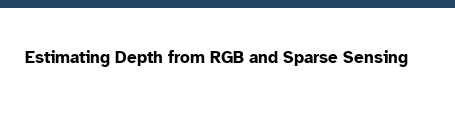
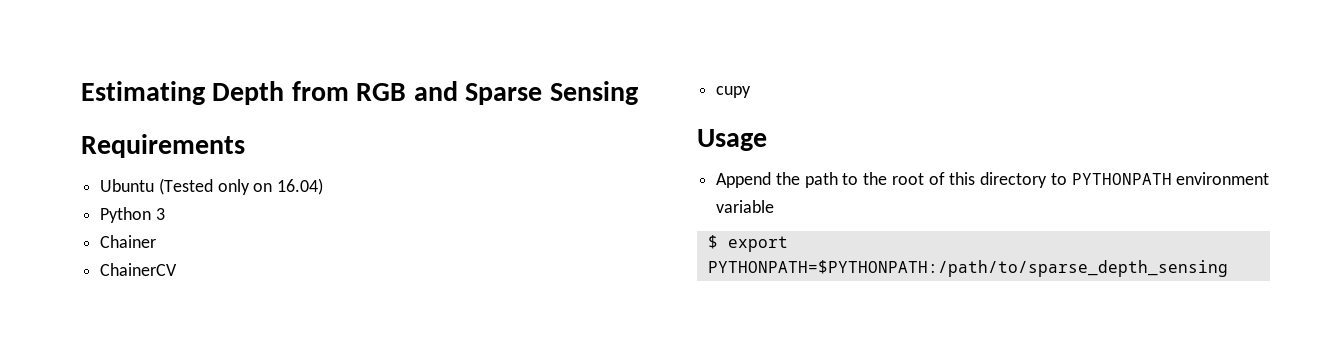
+ Requirements
+ Ubuntu (Tested only on 16.04)
+ Python 3
+ Chainer
+ ChainerCV
+ cupy
+ Usage
+ Append the path to the root of this directory to PYTHONPATH environment variable
+ $ export PYTHONPATH=$PYTHONPATH:/path/to/sparse_depth_sensing

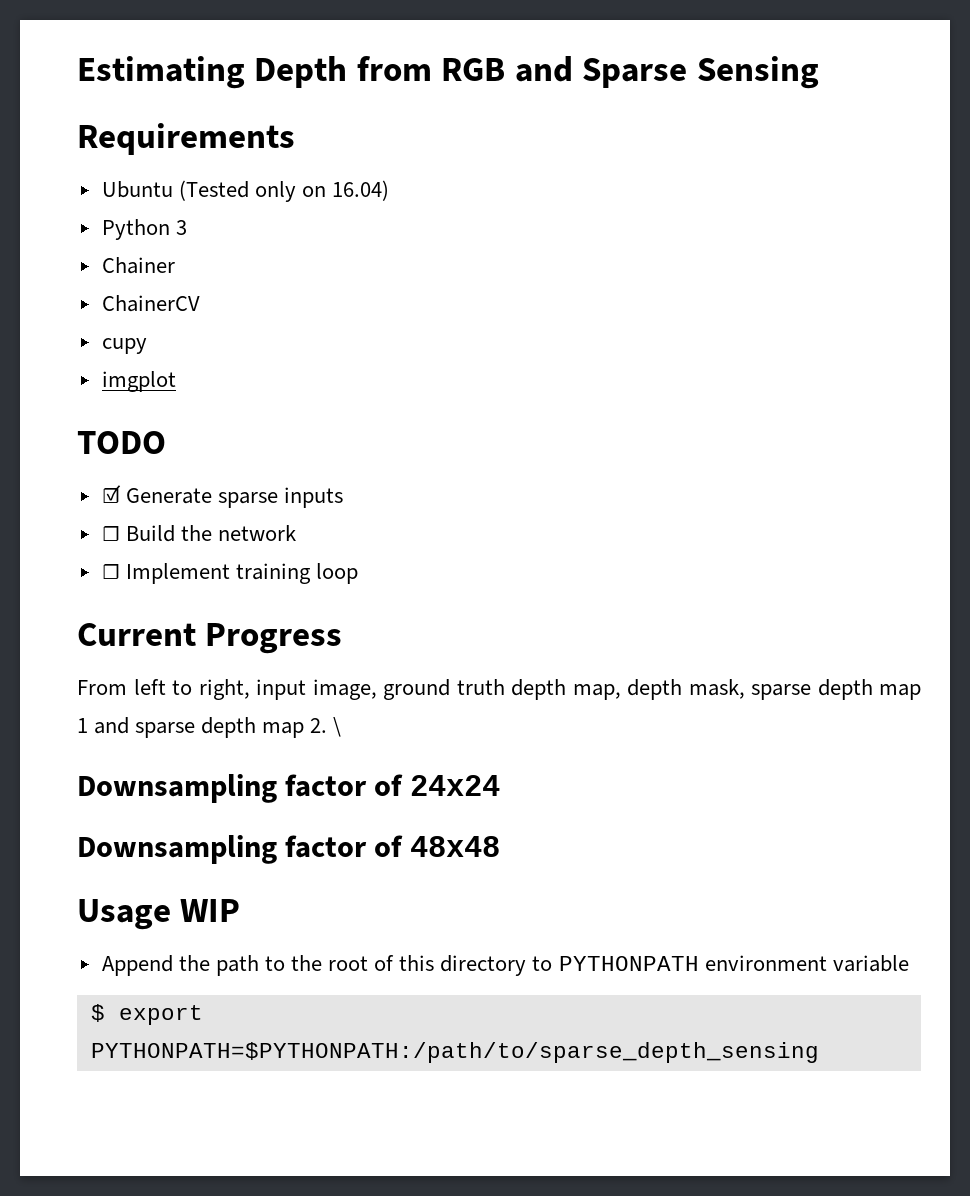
+ imgplot
+ TODO
+ ☑ Generate sparse inputs
+ ☐ Build the network
+ ☐ Implement training loop
+ Current Progress
+ From left to right, input image, ground truth depth map, depth mask, sparse depth map 1 and sparse depth map 2. \
+ Downsampling factor of 24x24
+ Downsampling factor of 48x48
- Usage
+ Usage WIP

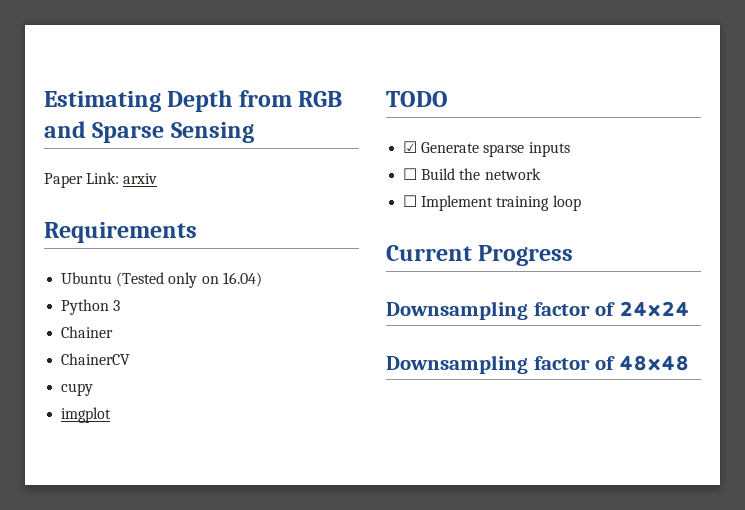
+ Paper Link: arxiv
- From left to right, input image, ground truth depth map, depth mask, sparse depth map 1 and sparse depth map 2. \
- Usage WIP
- Append the path to the root of this directory to PYTHONPATH environment variable
- $ export PYTHONPATH=$PYTHONPATH:/path/to/sparse_depth_sensing

